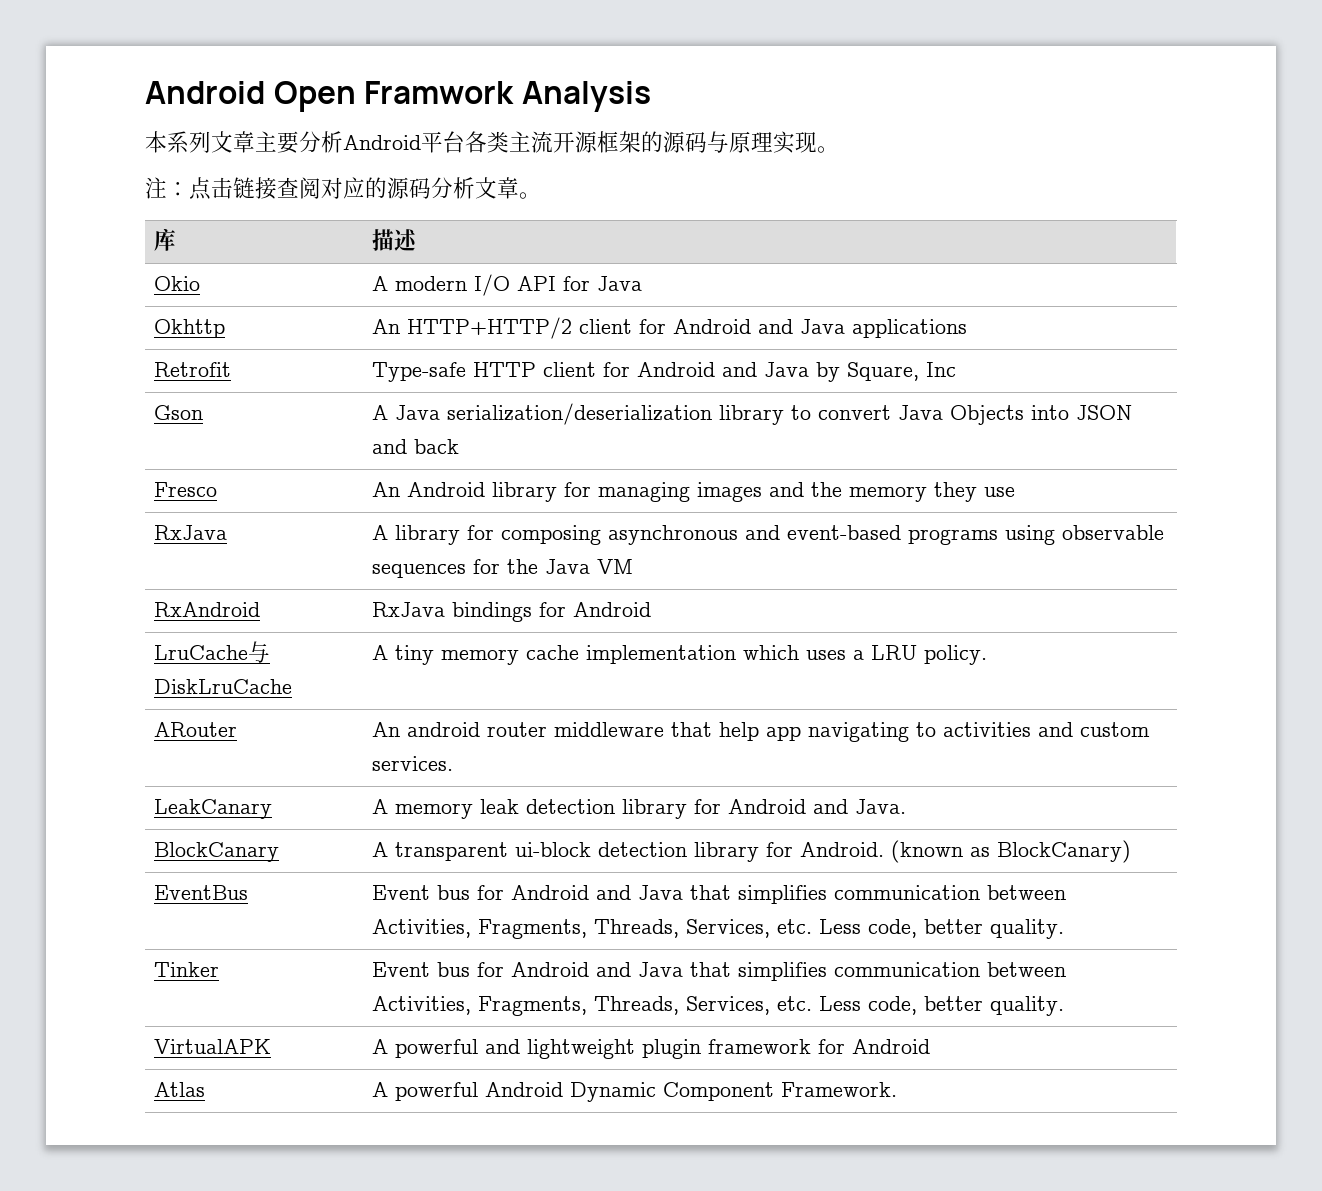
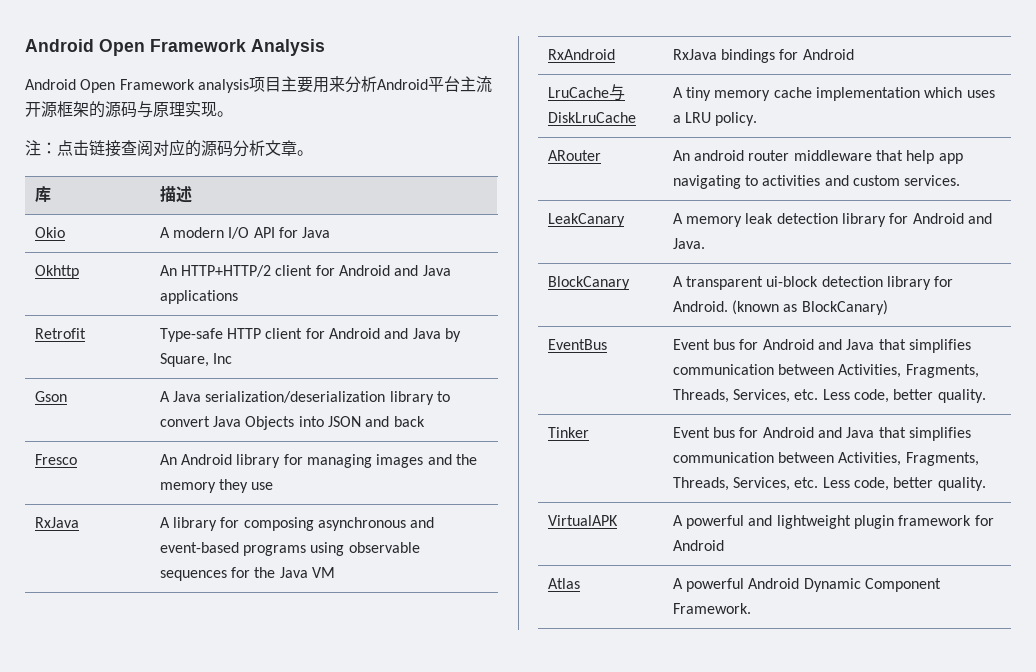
- Android Open Framwork Analysis
+ Android Open Framework Analysis
- 本系列文章主要分析Android平台各类主流开源框架的源码与原理实现。
+ Android Open Framework analysis项目主要用来分析Android平台主流开源框架的源码与原理实现。

